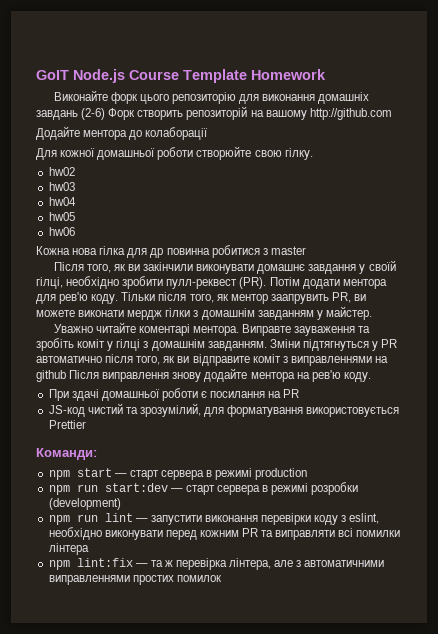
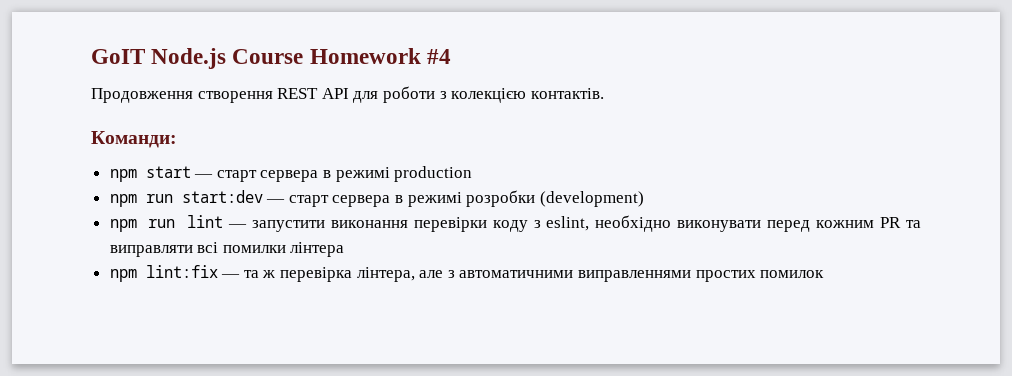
- GoIT Node.js Course Template Homework
- Виконайте форк цього репозиторію для виконання домашніх завдань (2-6) Форк створить репозиторій на вашому http://github.com
- Додайте ментора до колаборації
- Для кожної домашньої роботи створюйте свою гілку.
- hw02
- hw03
- hw04
- hw05
- hw06
- Кожна нова гілка для др повинна робитися з master
- Після того, як ви закінчили виконувати домашнє завдання у своїй гілці, необхідно зробити пулл-реквест (PR). Потім додати ментора для рев'ю коду. Тільки після того, як ментор заапрувить PR, ви можете виконати мердж гілки з домашнім завданням у майстер.
- Уважно читайте коментарі ментора. Виправте зауваження та зробіть коміт у гілці з домашнім завданням. Зміни підтягнуться у PR автоматично після того, як ви відправите коміт з виправленнями на github Після виправлення знову додайте ментора на рев'ю коду.
- При здачі домашньої роботи є посилання на PR
- JS-код чистий та зрозумілий, для форматування використовується Prettier
+ GoIT Node.js Course Homework #4
+ Продовження створення REST API для роботи з колекцією контактів.

